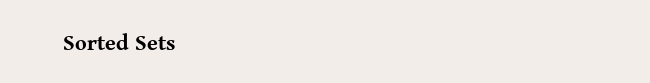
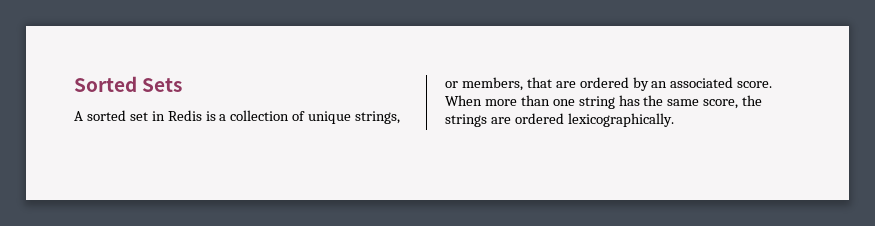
+ A sorted set in Redis is a collection of unique strings, or members, that are ordered by an associated score. When more than one string has the same score, the strings are ordered lexicographically.

